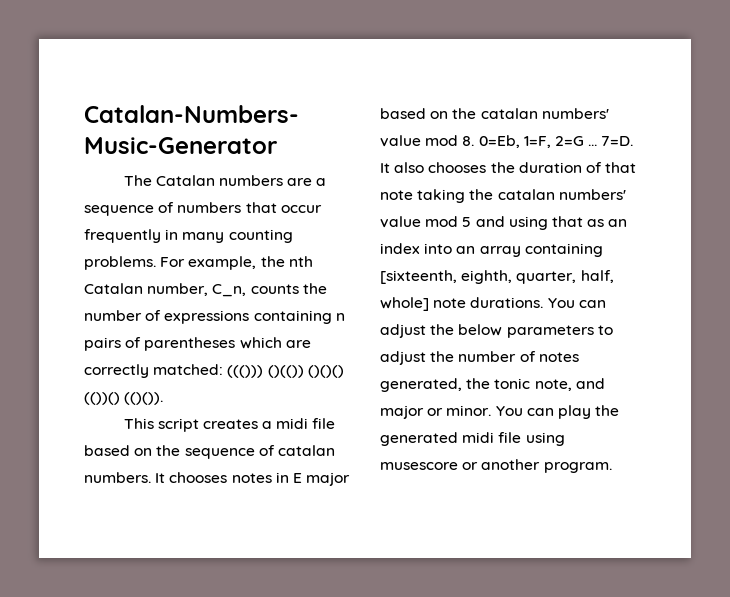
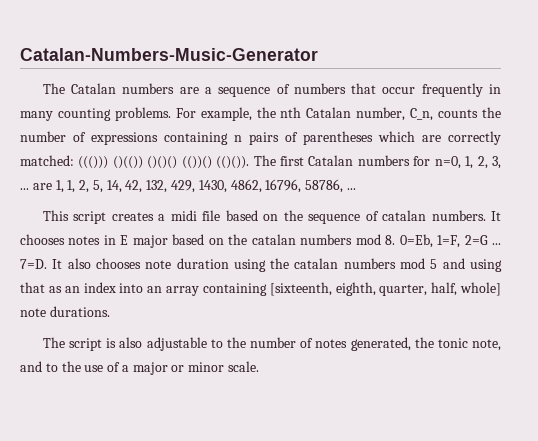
+ The first Catalan numbers for n=0, 1, 2, 3, ... are 1, 1, 2, 5, 14, 42, 132, 429, 1430, 4862, 16796, 58786, ...
- It chooses notes in E major based on the catalan numbers' value mod 8. 0=Eb, 1=F, 2=G ...
+ It chooses notes in E major based on the catalan numbers mod 8. 0=Eb, 1=F, 2=G ...
- It also chooses the duration of that note taking the catalan numbers' value mod 5 and using that as an index into an array containing [sixteenth, eighth, quarter, half, whole] note durations. You can adjust the below parameters to adjust the number of notes generated, the tonic note, and major or minor. You can play the generated midi file using musescore or another program.
+ It also chooses note duration using the catalan numbers mod 5 and using that as an index into an array containing [sixteenth, eighth, quarter, half, whole] note durations.
+ The script is also adjustable to the number of notes generated, the tonic note, and to the use of a major or minor scale.

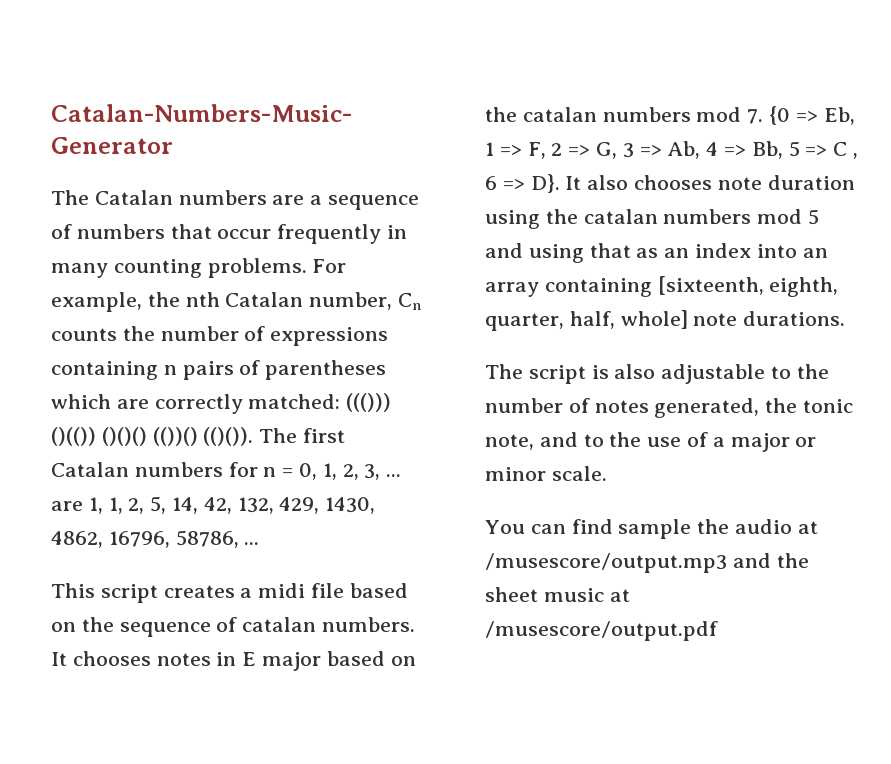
- For example, the nth Catalan number, C_n, counts the number of expressions containing n pairs of parentheses which are correctly matched: ((())) ()(()) ()()() (())() (()()).
+ For example, the nth Catalan number, Cn counts the number of expressions containing n pairs of parentheses which are correctly matched: ((())) ()(()) ()()() (())() (()()).
- The first Catalan numbers for n=0, 1, 2, 3, ... are 1, 1, 2, 5, 14, 42, 132, 429, 1430, 4862, 16796, 58786, ...
+ The first Catalan numbers for n = 0, 1, 2, 3, ... are 1, 1, 2, 5, 14, 42, 132, 429, 1430, 4862, 16796, 58786, ...
- It chooses notes in E major based on the catalan numbers mod 8. 0=Eb, 1=F, 2=G ... 7=D. It also chooses note duration using the catalan numbers mod 5 and using that as an index into an array containing [sixteenth, eighth, quarter, half, whole] note durations.
+ It chooses notes in E major based on the catalan numbers mod 7. {0 => Eb, 1 => F, 2 => G, 3 => Ab, 4 => Bb, 5 => C , 6 => D}. It also chooses note duration using the catalan numbers mod 5 and using that as an index into an array containing [sixteenth, eighth, quarter, half, whole] note durations.
+ You can find sample the audio at /musescore/output.mp3 and the sheet music at /musescore/output.pdf

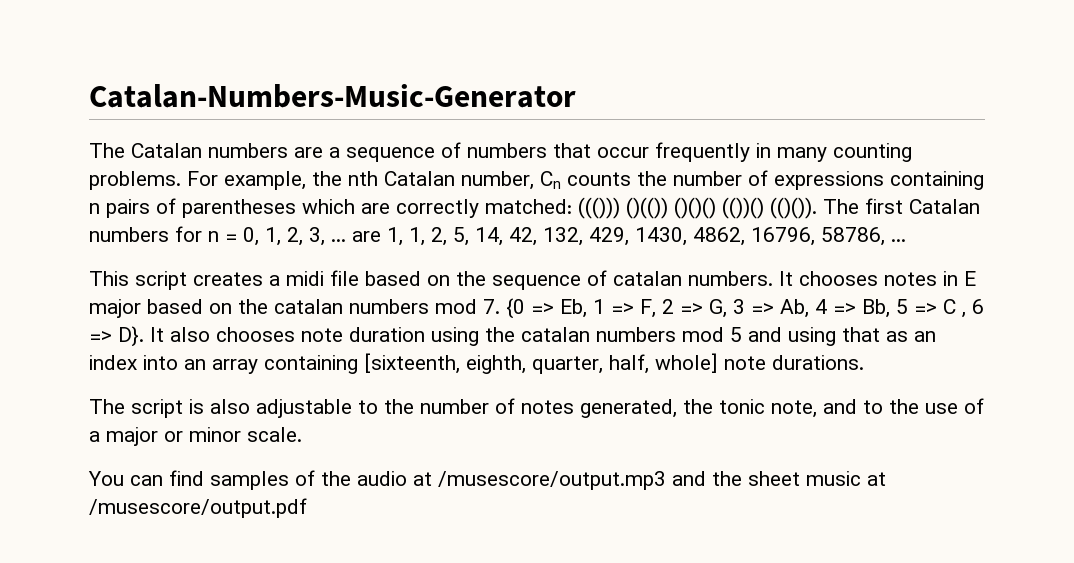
- You can find sample the audio at /musescore/output.mp3 and the sheet music at /musescore/output.pdf
+ You can find samples of the audio at /musescore/output.mp3 and the sheet music at /musescore/output.pdf

